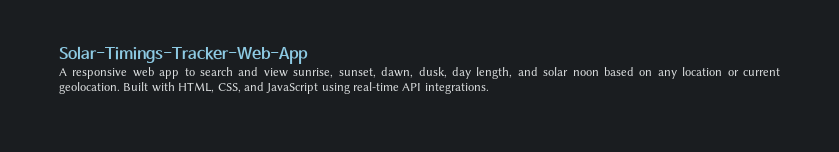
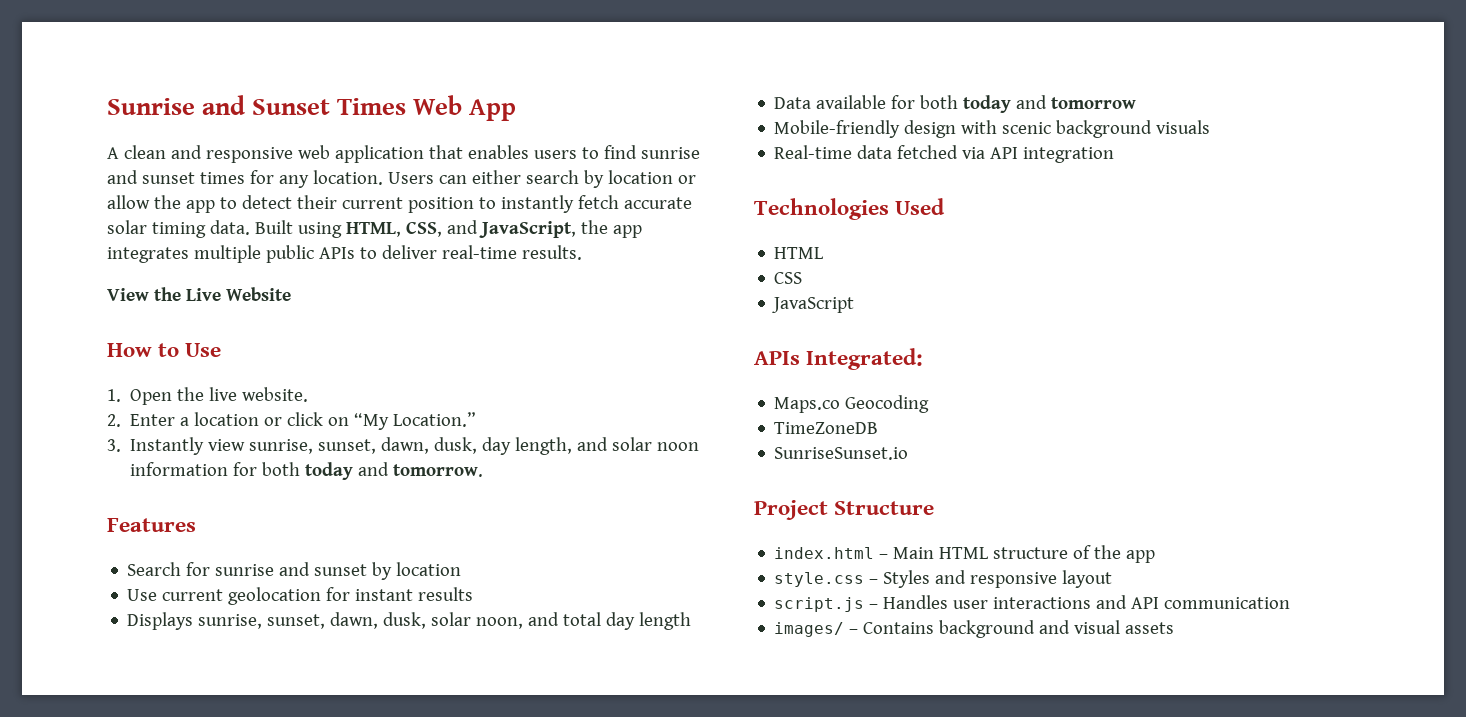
- Solar-Timings-Tracker-Web-App
- A responsive web app to search and view sunrise, sunset, dawn, dusk, day length, and solar noon based on any location or current geolocation. Built with HTML, CSS, and JavaScript using real-time API integrations.
+ Sunrise and Sunset Times Web App
+ A clean and responsive web application that enables users to find sunrise and sunset times for any location. Users can either search by location or allow the app to detect their current position to instantly fetch accurate solar timing data. Built using HTML, CSS, and JavaScript, the app integrates multiple public APIs to deliver real-time results.
+ View the Live Website
+ How to Use
+ 1. Open the live website.
+ 2. Enter a location or click on “My Location.”
+ 3. Instantly view sunrise, sunset, dawn, dusk, day length, and solar noon information for both today and tomorrow.
+ Features
+ Search for sunrise and sunset by location
+ Use current geolocation for instant results
+ Displays sunrise, sunset, dawn, dusk, solar noon, and total day length
+ Data available for both today and tomorrow
+ Mobile-friendly design with scenic background visuals
+ Real-time data fetched via API integration
+ Technologies Used
+ HTML
+ CSS
+ JavaScript
+ APIs Integrated:
+ Maps.co Geocoding
+ TimeZoneDB
+ SunriseSunset.io
+ Project Structure
+ index.html – Main HTML structure of the app
+ style.css – Styles and responsive layout
+ script.js – Handles user interactions and API communication
+ images/ – Contains background and visual assets

